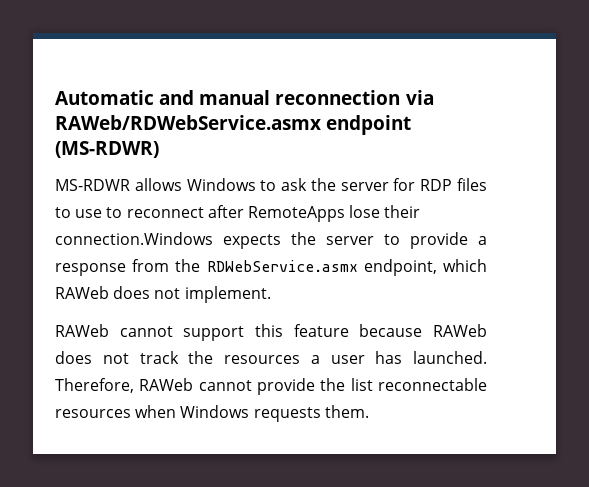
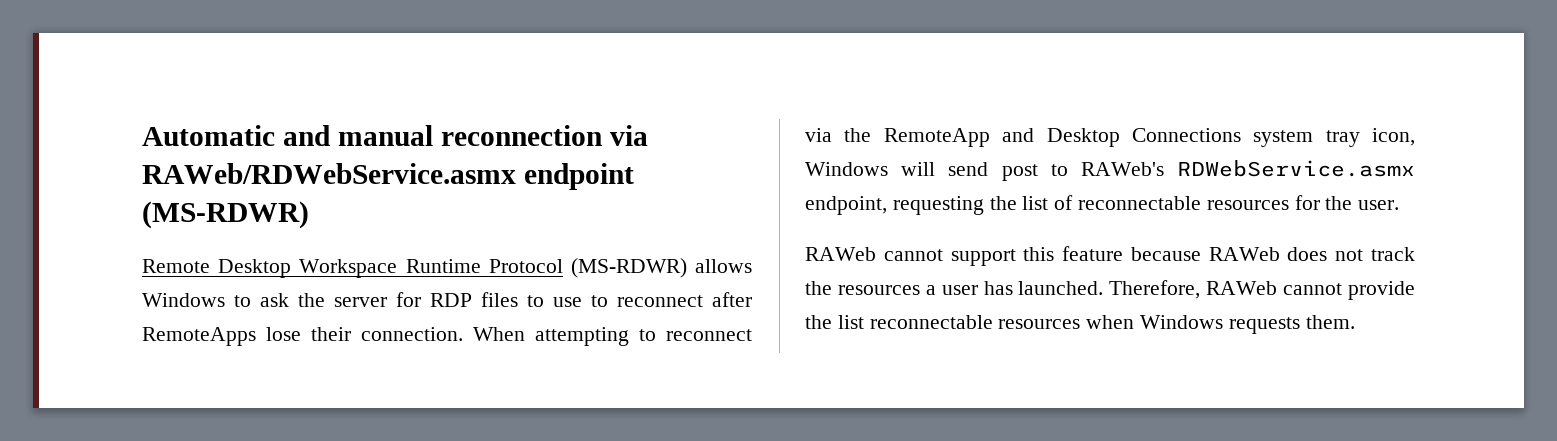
- MS-RDWR allows Windows to ask the server for RDP files to use to reconnect after RemoteApps lose their connection.Windows expects the server to provide a response from the RDWebService.asmx endpoint, which RAWeb does not implement.
+ Remote Desktop Workspace Runtime Protocol (MS-RDWR) allows Windows to ask the server for RDP files to use to reconnect after RemoteApps lose their connection. When attempting to reconnect via the RemoteApp and Desktop Connections system tray icon, Windows will send post to RAWeb's RDWebService.asmx endpoint, requesting the list of reconnectable resources for the user.

